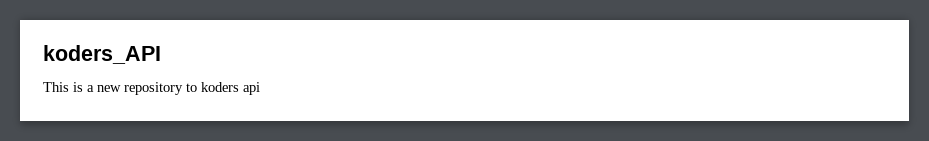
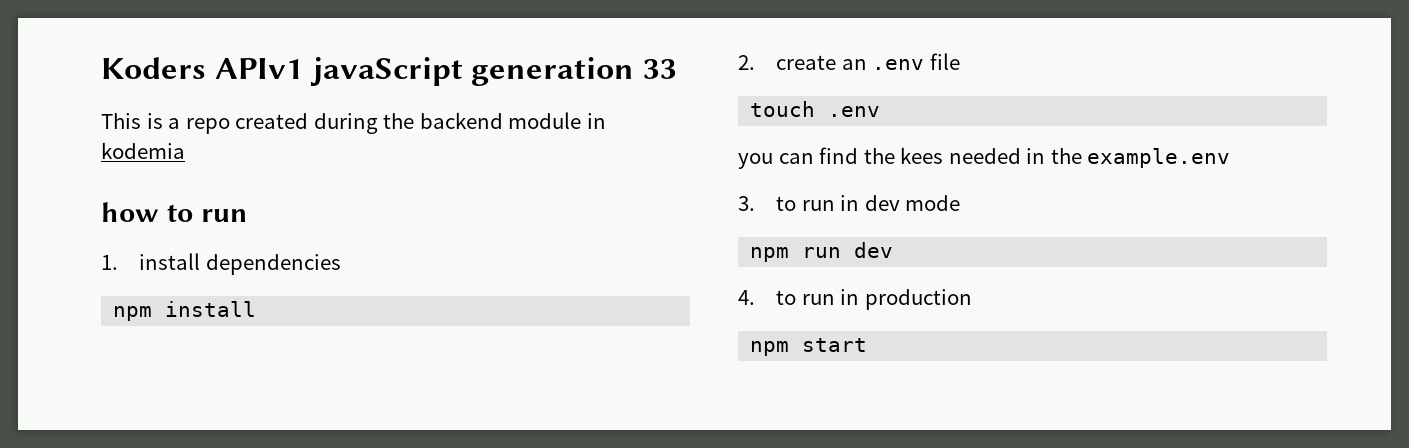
- koders_API
- This is a new repository to koders api
+ Koders APIv1 javaScript generation 33
+ This is a repo created during the backend module in kodemia
+ how to run
+ 1. install dependencies
+ npm install
+ 2. create an .env file
+ touch .env
+ you can find the kees needed in the example.env
+ 3. to run in dev mode
+ npm run dev
+ 4. to run in production
+ npm start

